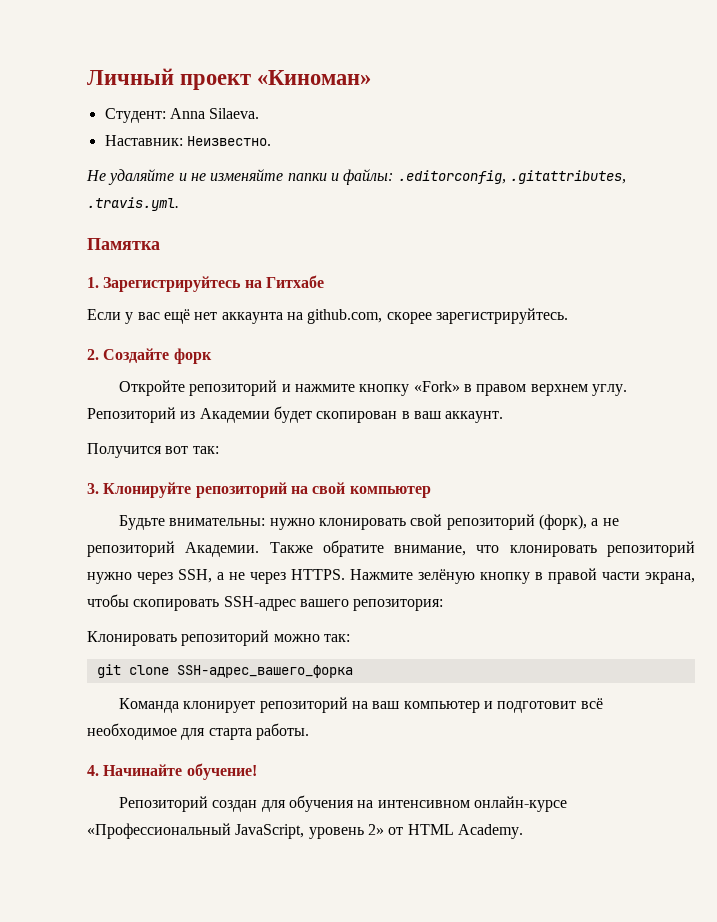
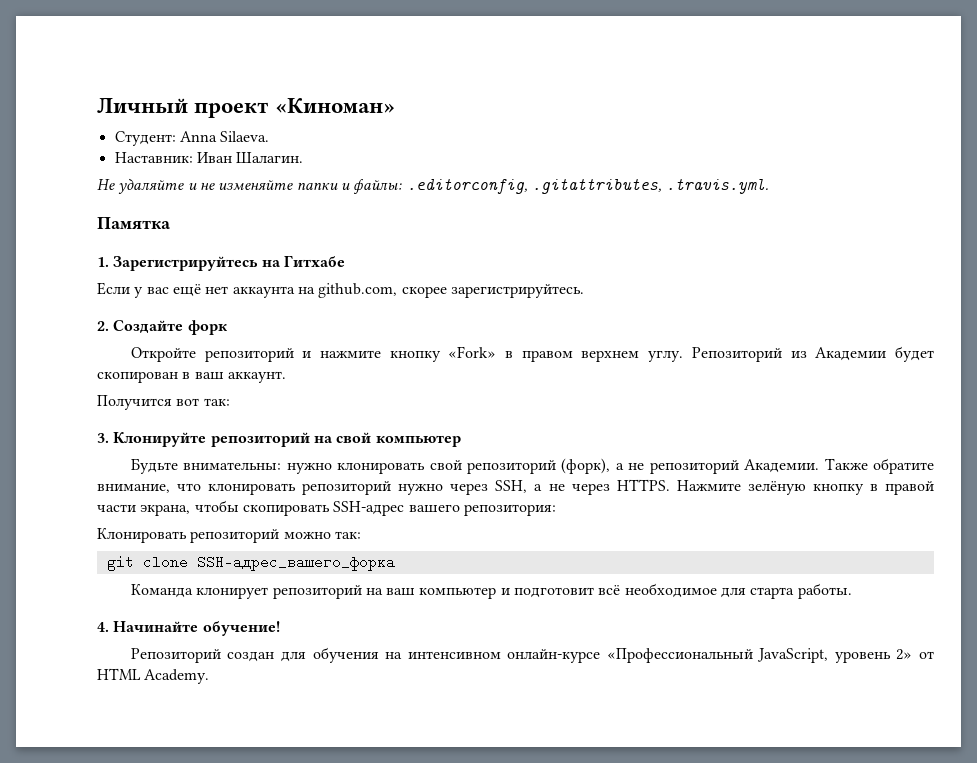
- Наставник: Неизвестно.
+ Наставник: Иван Шалагин.

